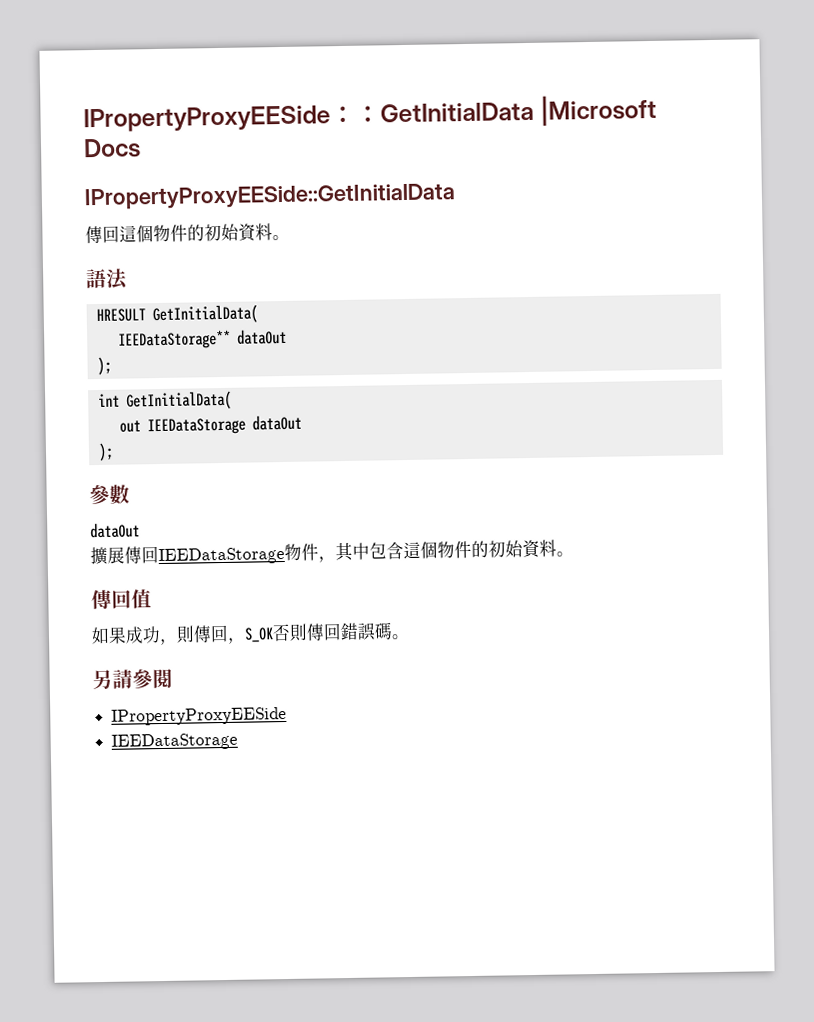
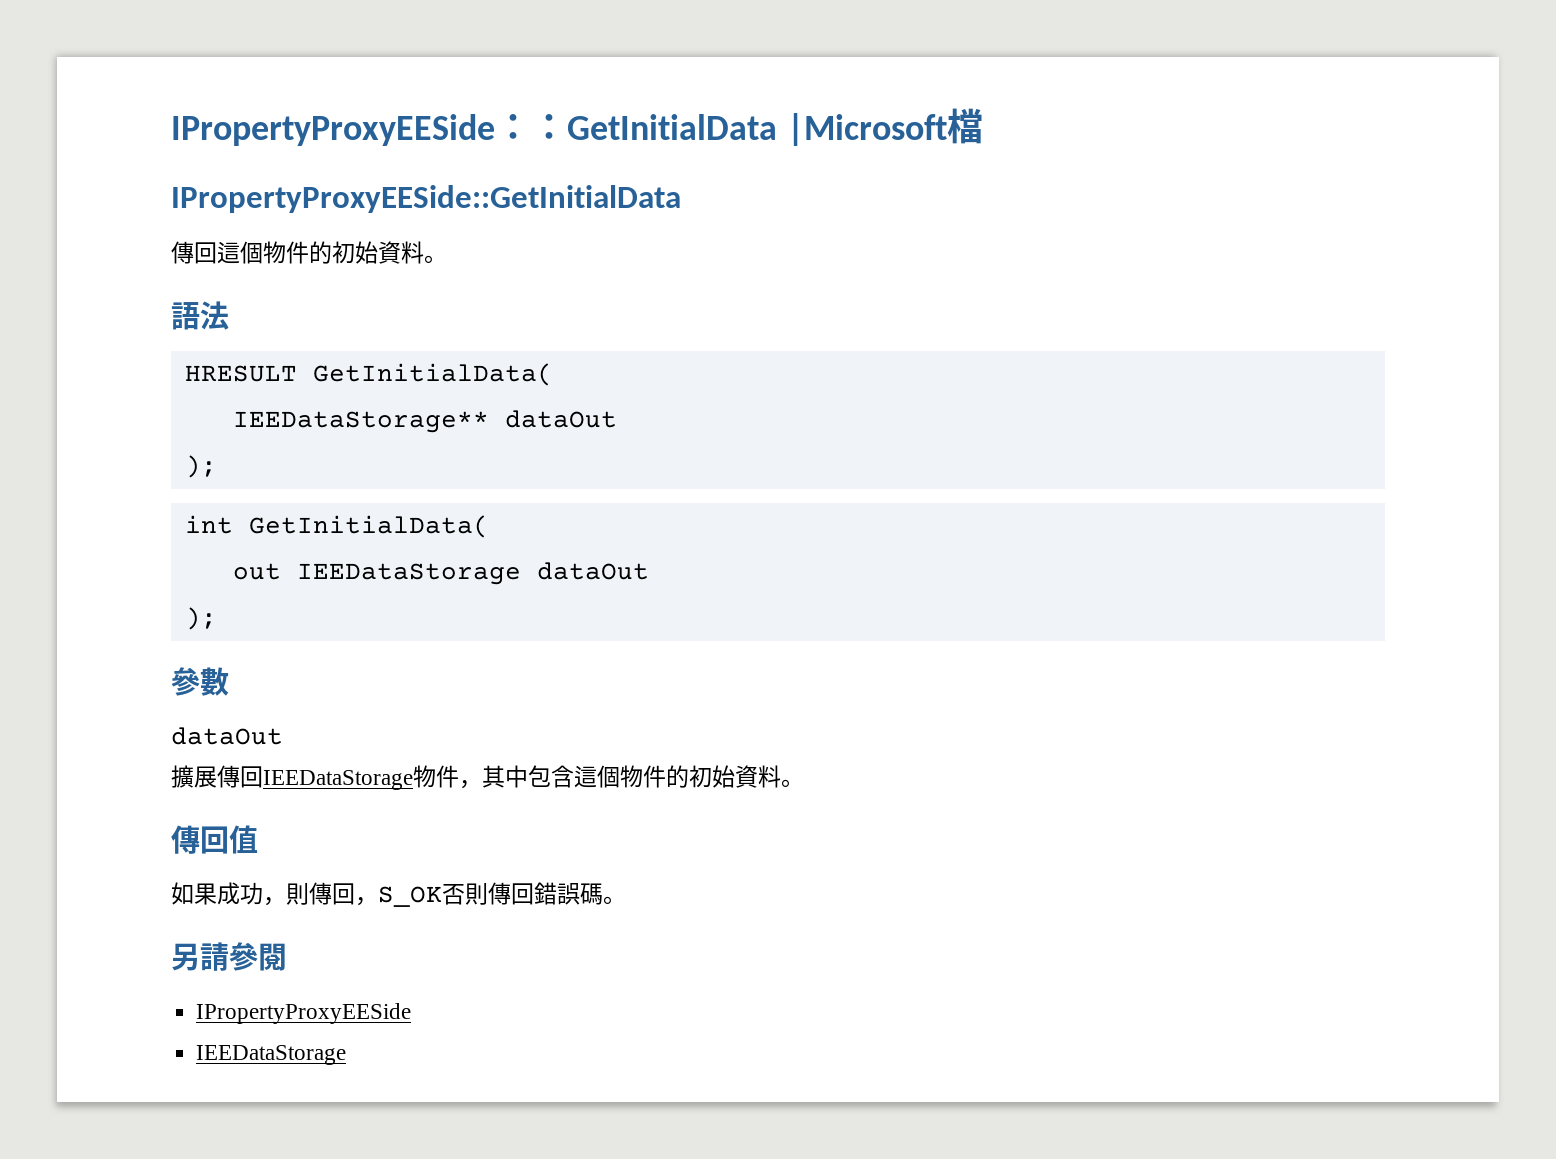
- IPropertyProxyEESide：：GetInitialData |Microsoft Docs
+ IPropertyProxyEESide：：GetInitialData |Microsoft檔

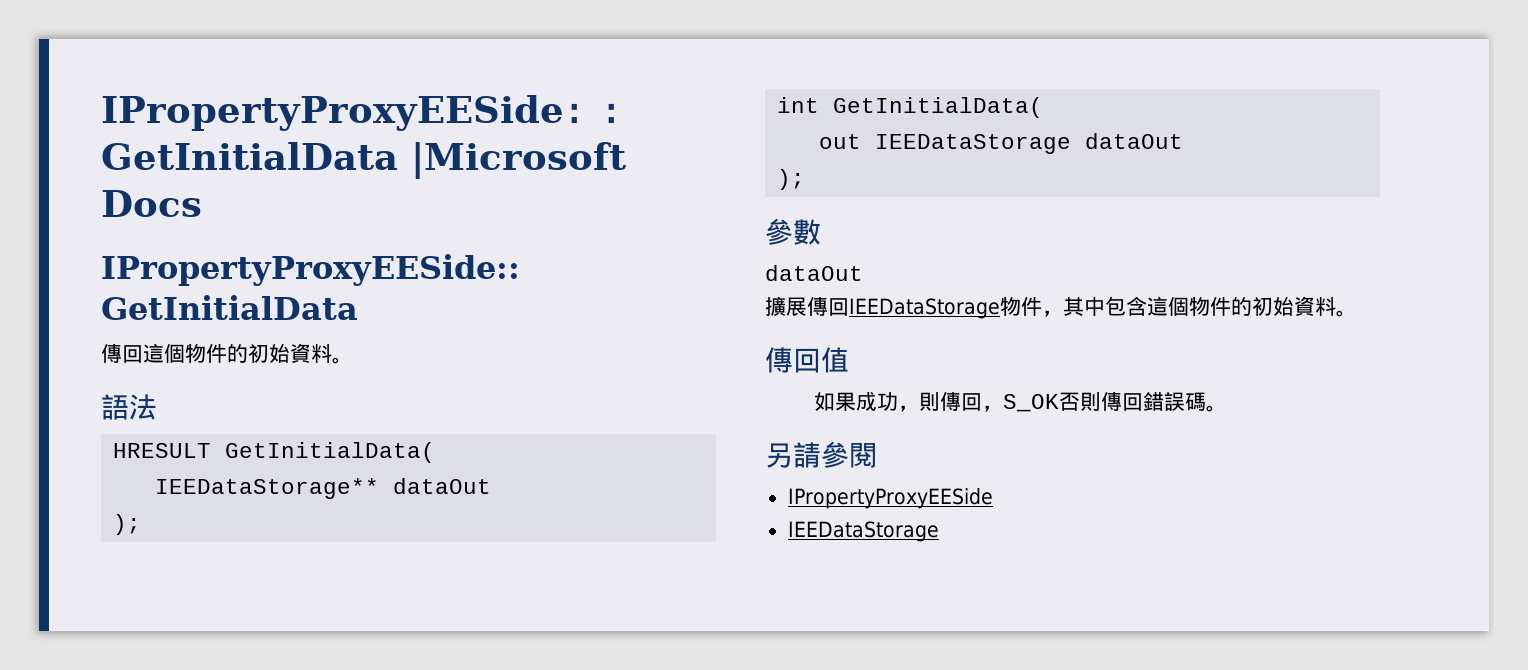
- IPropertyProxyEESide：：GetInitialData |Microsoft檔
+ IPropertyProxyEESide：：GetInitialData |Microsoft Docs

